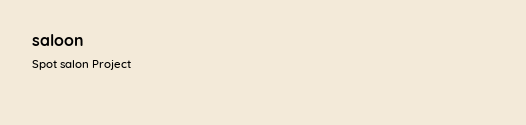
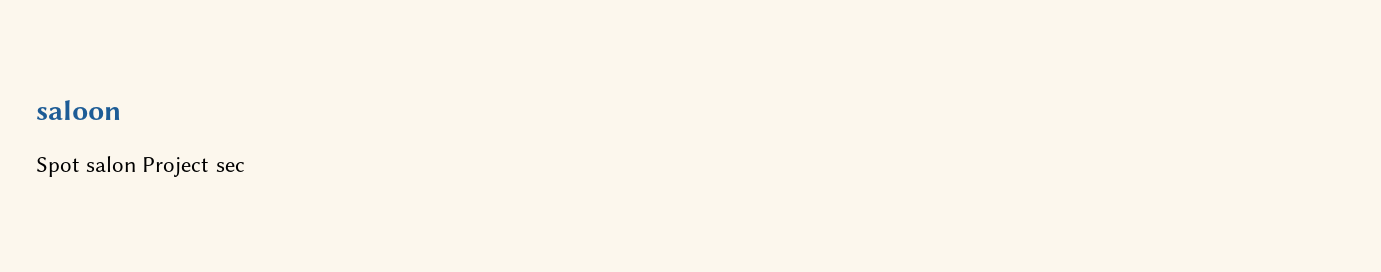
- Spot salon Project
+ Spot salon Project sec

